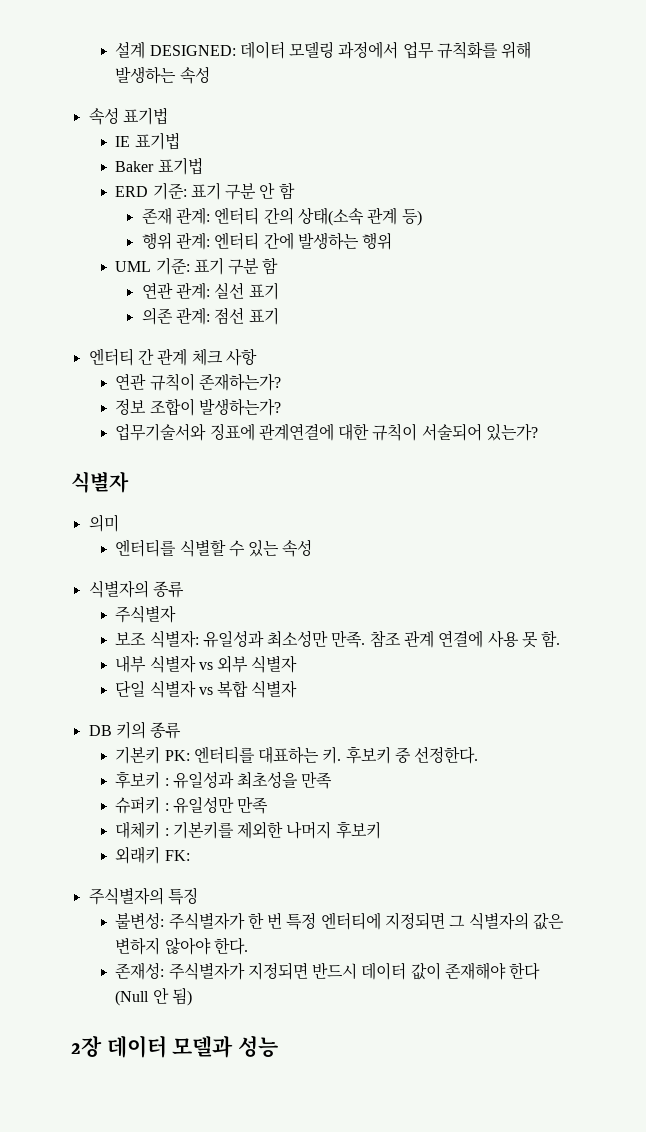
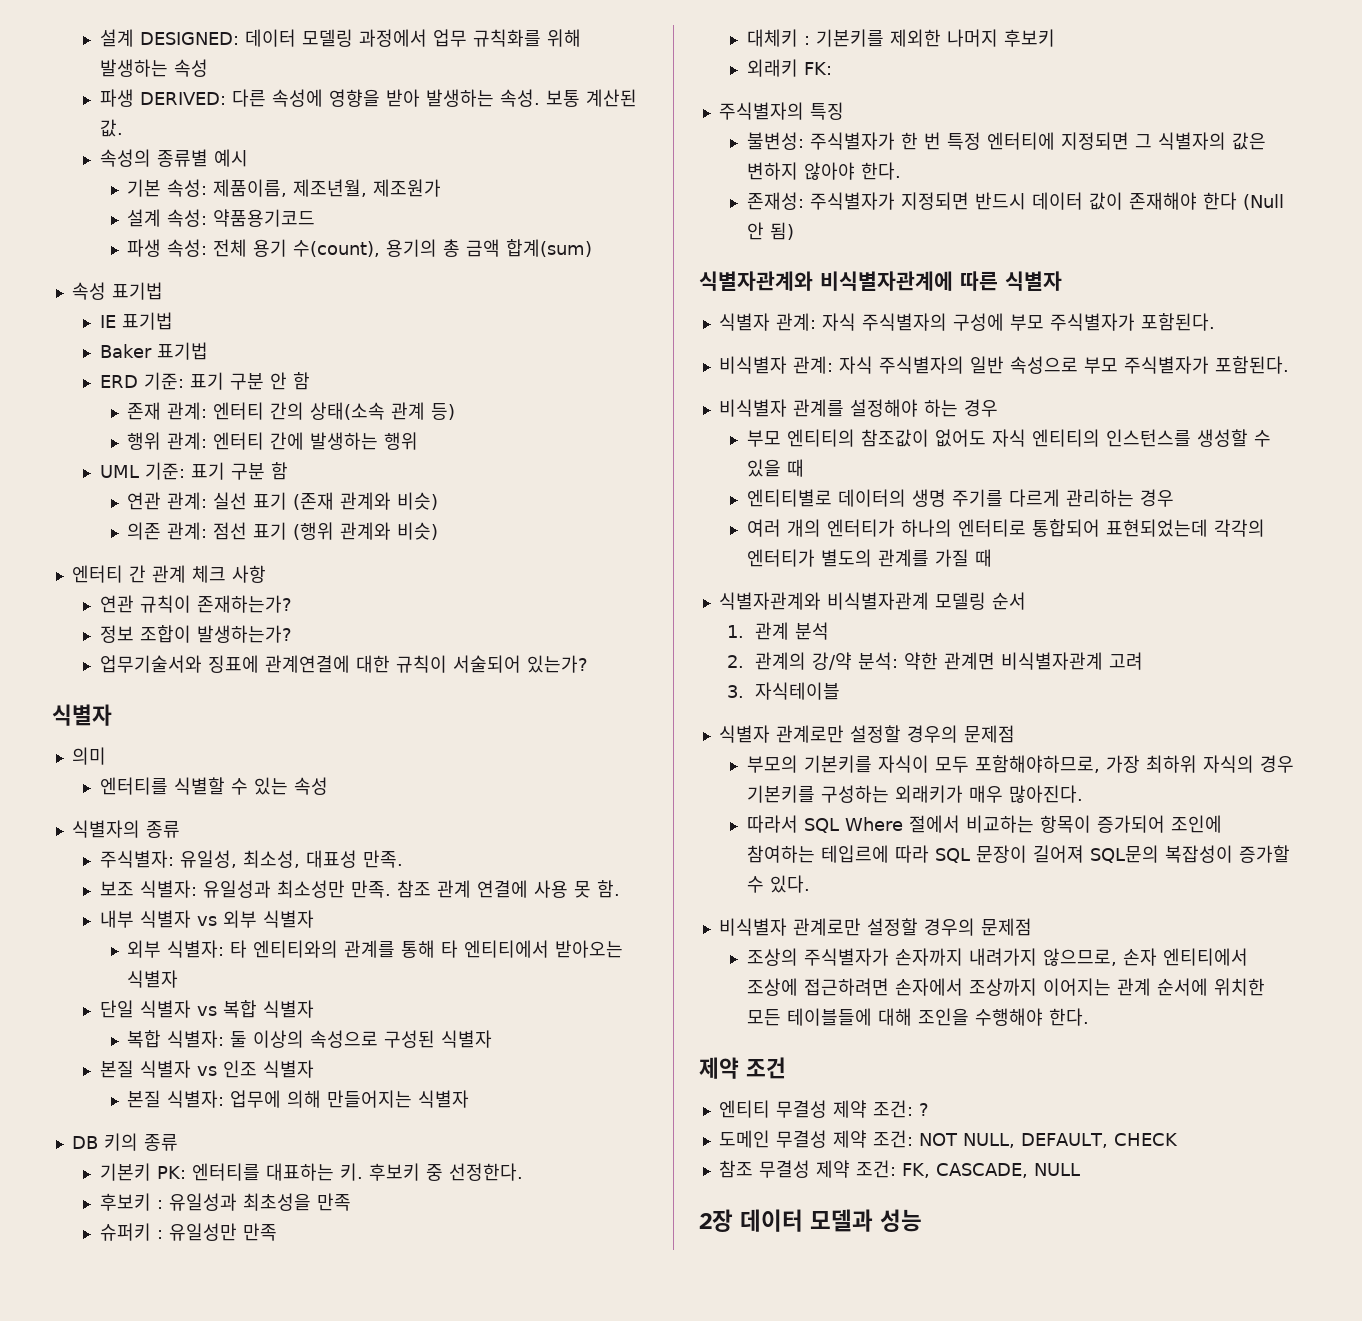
+ 파생 DERIVED: 다른 속성에 영향을 받아 발생하는 속성. 보통 계산된 값.
+ 속성의 종류별 예시
+ 기본 속성: 제품이름, 제조년월, 제조원가
+ 설계 속성: 약품용기코드
+ 파생 속성: 전체 용기 수(count), 용기의 총 금액 합계(sum)
- 연관 관계: 실선 표기
+ 연관 관계: 실선 표기 (존재 관계와 비슷)
- 의존 관계: 점선 표기
+ 의존 관계: 점선 표기 (행위 관계와 비슷)
- 주식별자
+ 주식별자: 유일성, 최소성, 대표성 만족.
+ 외부 식별자: 타 엔티티와의 관계를 통해 타 엔티티에서 받아오는 식별자
+ 복합 식별자: 둘 이상의 속성으로 구성된 식별자
+ 본질 식별자 vs 인조 식별자
+ 본질 식별자: 업무에 의해 만들어지는 식별자
+ 식별자관계와 비식별자관계에 따른 식별자
+ 식별자 관계: 자식 주식별자의 구성에 부모 주식별자가 포함된다.
+ 비식별자 관계: 자식 주식별자의 일반 속성으로 부모 주식별자가 포함된다.
+ 비식별자 관계를 설정해야 하는 경우
+ 부모 엔티티의 참조값이 없어도 자식 엔티티의 인스턴스를 생성할 수 있을 때
+ 엔티티별로 데이터의 생명 주기를 다르게 관리하는 경우
+ 여러 개의 엔터티가 하나의 엔터티로 통합되어 표현되었는데 각각의 엔터티가 별도의 관계를 가질 때
+ 식별자관계와 비식별자관계 모델링 순서
+ 1. 관계 분석
+ 2. 관계의 강/약 분석: 약한 관계면 비식별자관계 고려
+ 3. 자식테이블
+ 식별자 관계로만 설정할 경우의 문제점
+ 부모의 기본키를 자식이 모두 포함해야하므로, 가장 최하위 자식의 경우 기본키를 구성하는 외래키가 매우 많아진다.
+ 따라서 SQL Where 절에서 비교하는 항목이 증가되어 조인에 참여하는 테입르에 따라 SQL 문장이 길어져 SQL문의 복잡성이 증가할 수 있다.
+ 비식별자 관계로만 설정할 경우의 문제점
+ 조상의 주식별자가 손자까지 내려가지 않으므로, 손자 엔티티에서 조상에 접근하려면 손자에서 조상까지 이어지는 관계 순서에 위치한 모든 테이블들에 대해 조인을 수행해야 한다.
+ 제약 조건
+ 엔티티 무결성 제약 조건: ?
+ 도메인 무결성 제약 조건: NOT NULL, DEFAULT, CHECK
+ 참조 무결성 제약 조건: FK, CASCADE, NULL

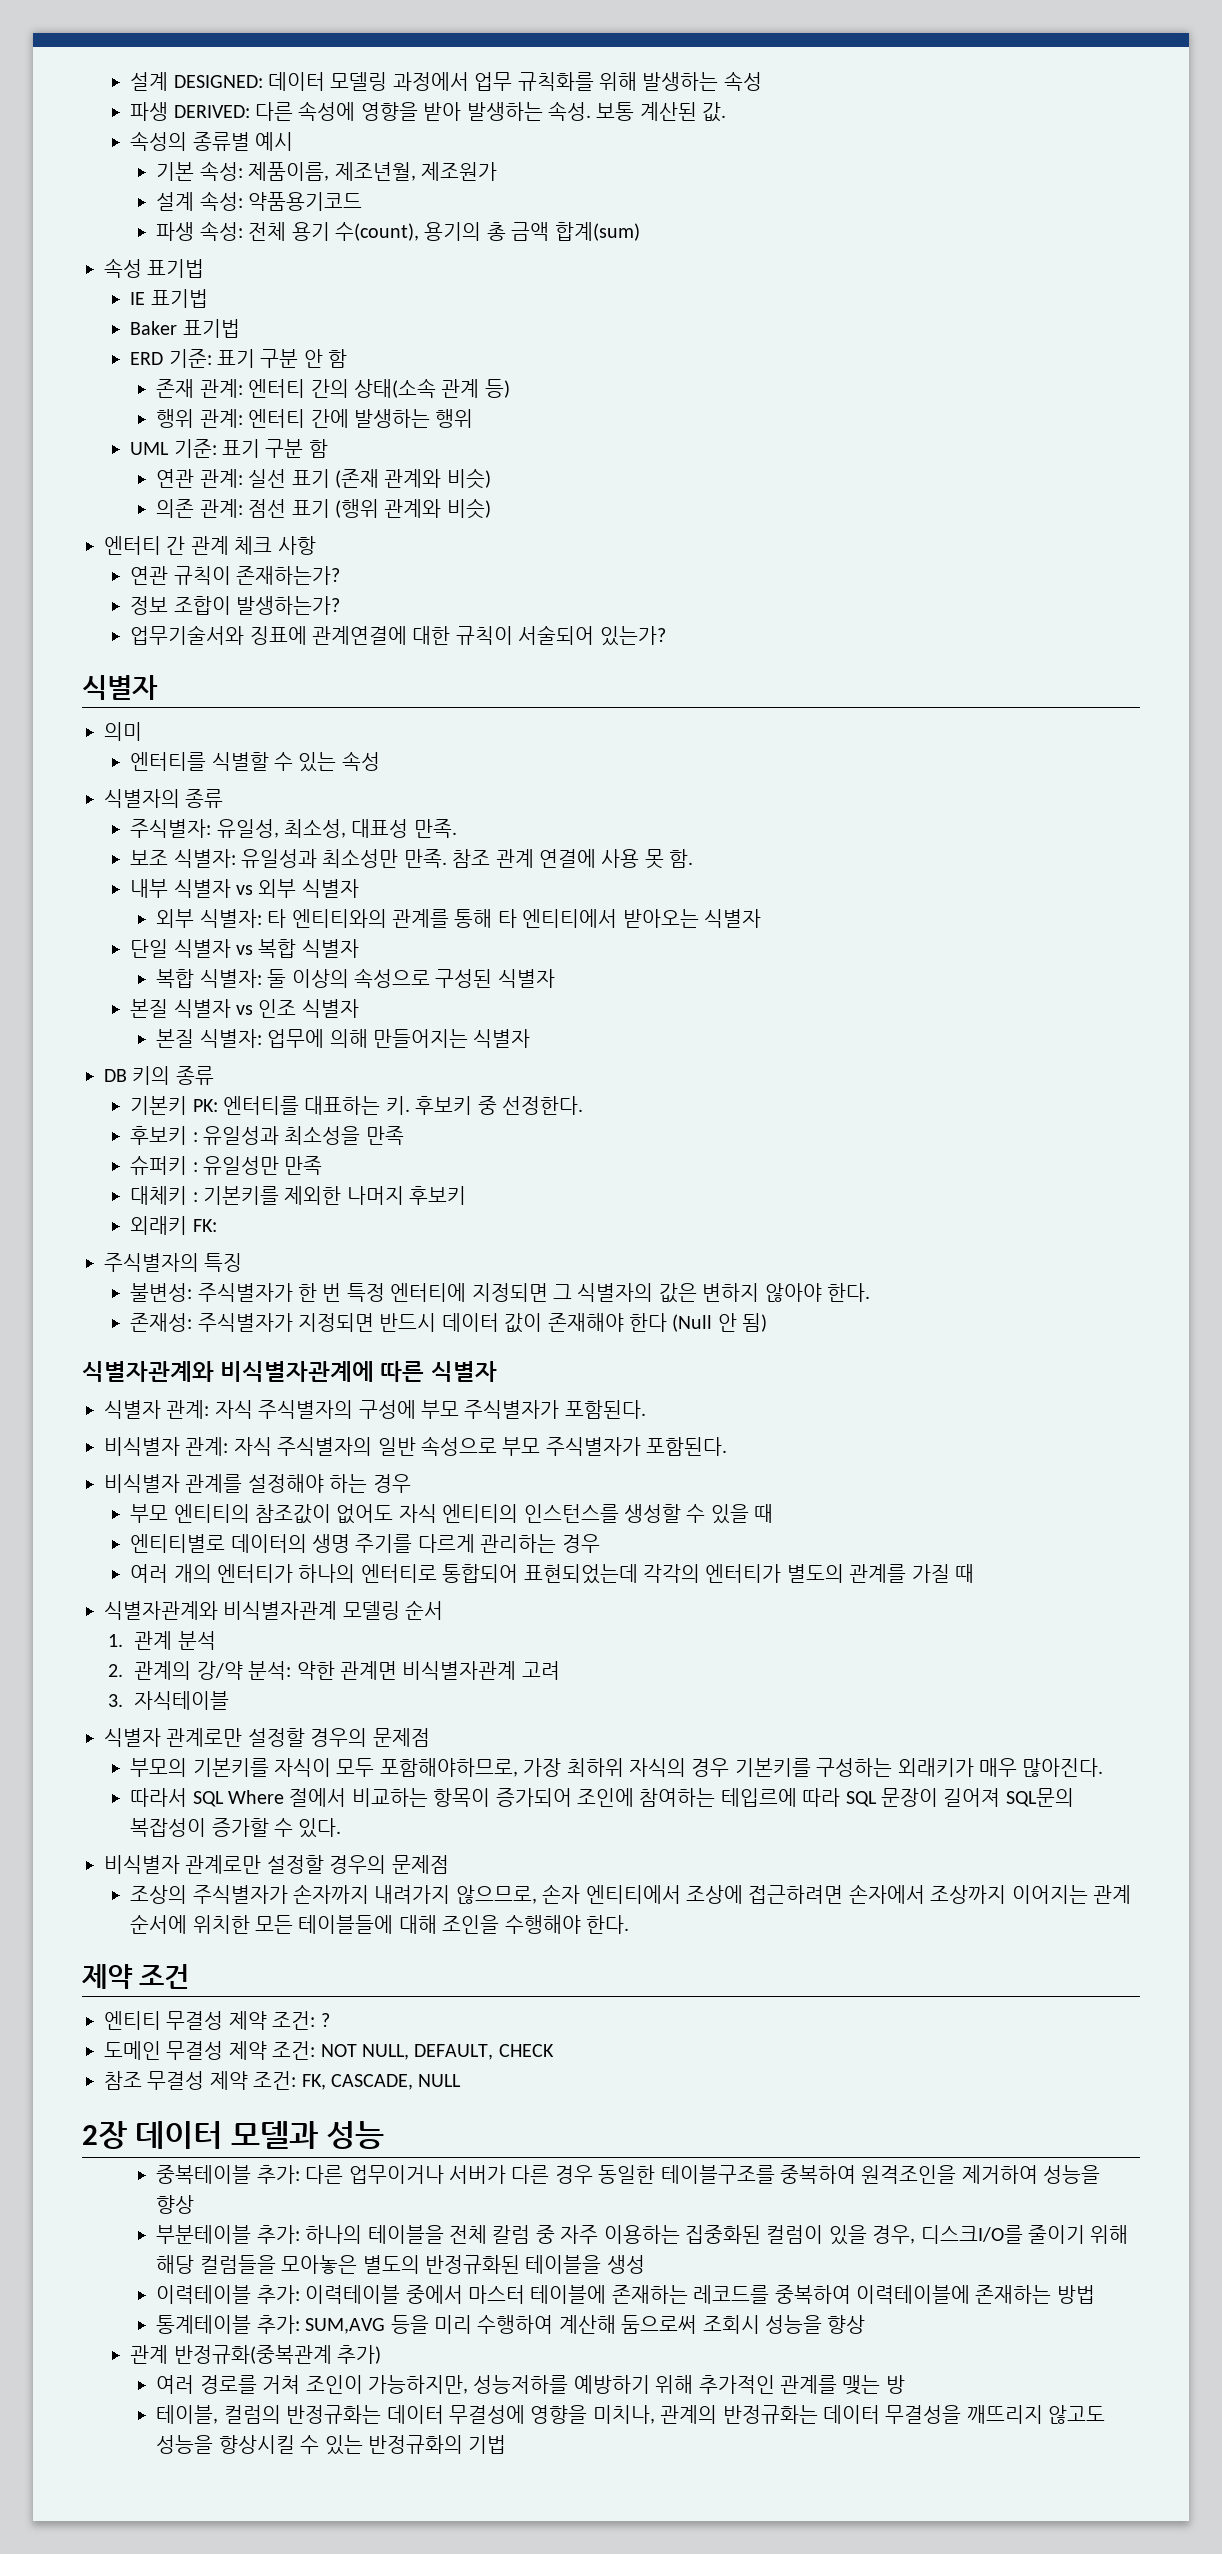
- 후보키 : 유일성과 최초성을 만족
+ 후보키 : 유일성과 최소성을 만족
+ 중복테이블 추가: 다른 업무이거나 서버가 다른 경우 동일한 테이블구조를 중복하여 원격조인을 제거하여 성능을 향상
+ 부분테이블 추가: 하나의 테이블을 전체 칼럼 중 자주 이용하는 집중화된 컬럼이 있을 경우, 디스크I/O를 줄이기 위해 해당 컬럼들을 모아놓은 별도의 반정규화된 테이블을 생성
+ 이력테이블 추가: 이력테이블 중에서 마스터 테이블에 존재하는 레코드를 중복하여 이력테이블에 존재하는 방법
+ 통계테이블 추가: SUM,AVG 등을 미리 수행하여 계산해 둠으로써 조회시 성능을 향상
+ 관계 반정규화(중복관계 추가)
+ 여러 경로를 거쳐 조인이 가능하지만, 성능저하를 예방하기 위해 추가적인 관계를 맺는 방
+ 테이블, 컬럼의 반정규화는 데이터 무결성에 영향을 미치나, 관계의 반정규화는 데이터 무결성을 깨뜨리지 않고도 성능을 향상시킬 수 있는 반정규화의 기법

